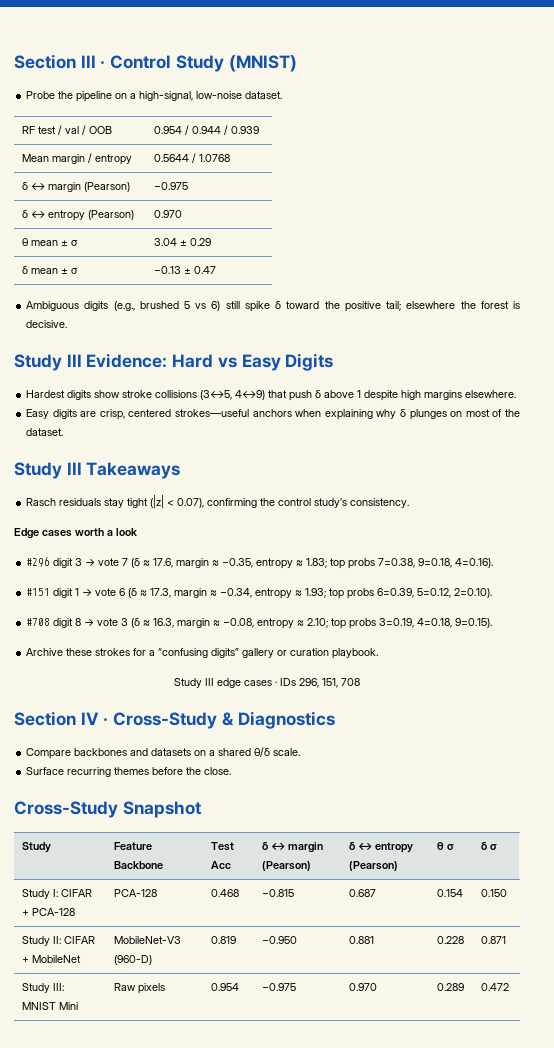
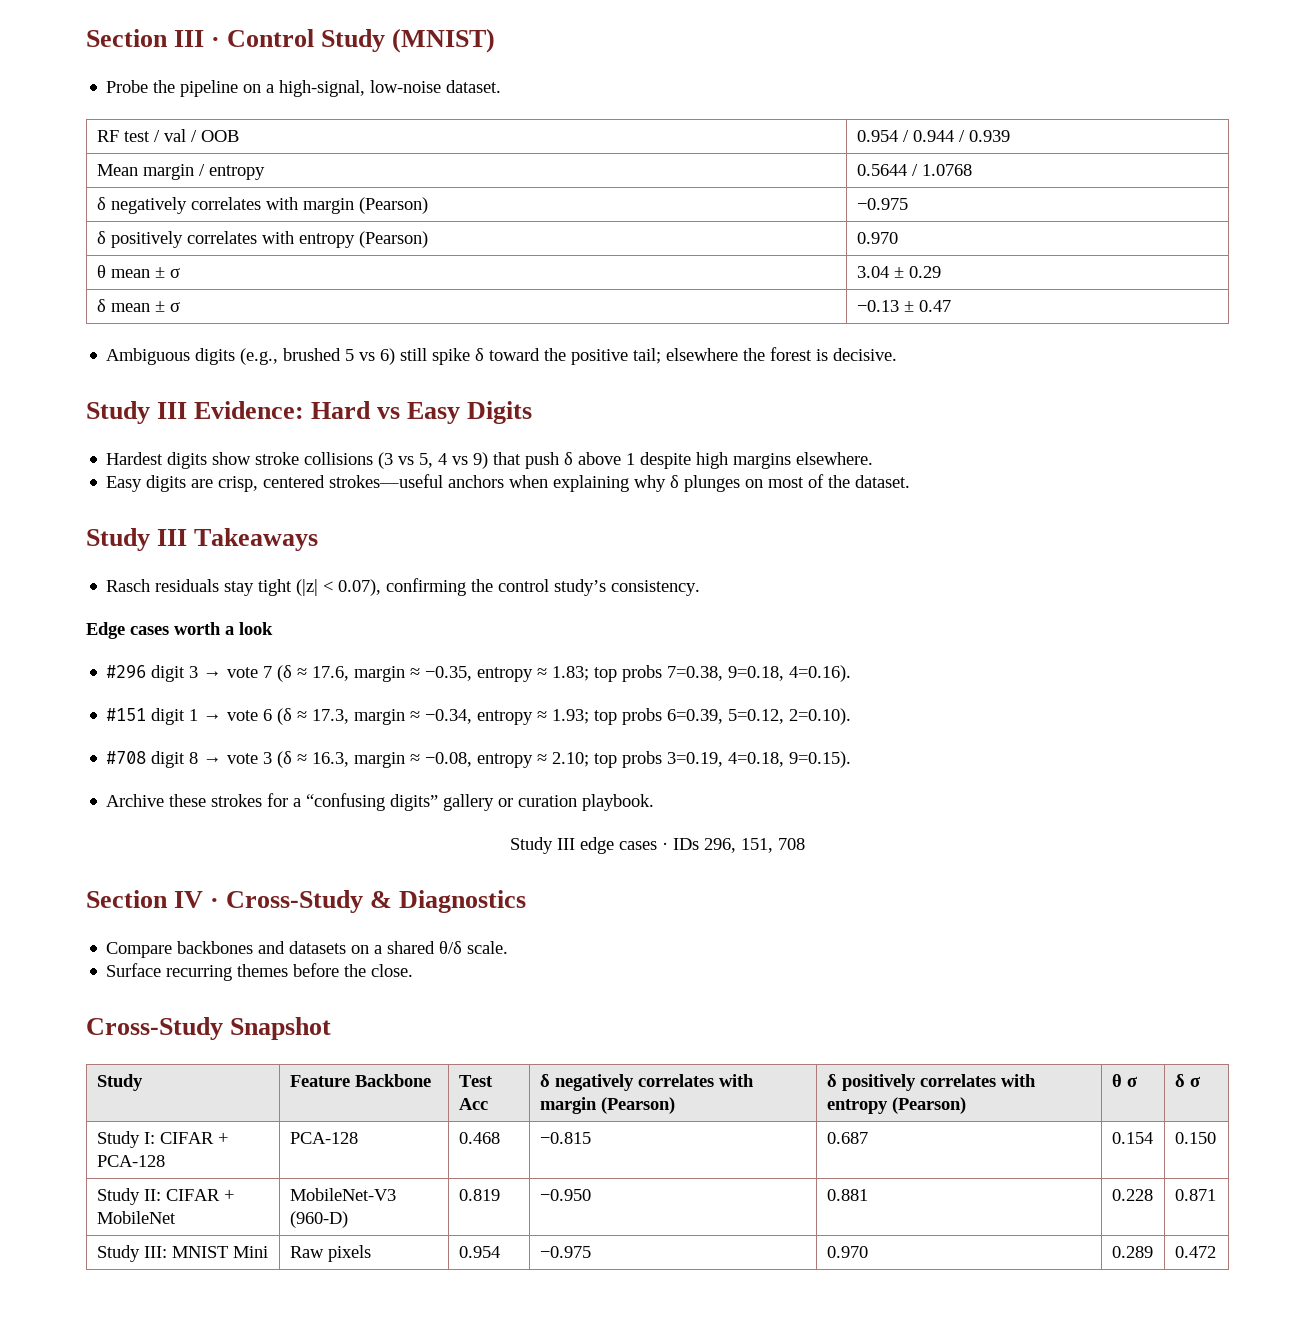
- δ ↔ margin (Pearson) | −0.975
+ δ negatively correlates with margin (Pearson) | −0.975
- δ ↔ entropy (Pearson) | 0.970
+ δ positively correlates with entropy (Pearson) | 0.970
- Hardest digits show stroke collisions (3↔5, 4↔9) that push δ above 1 despite high margins elsewhere.
+ Hardest digits show stroke collisions (3 vs 5, 4 vs 9) that push δ above 1 despite high margins elsewhere.
- Study | Feature Backbone | Test Acc | δ ↔ margin (Pearson) | δ ↔ entropy (Pearson) | θ σ | δ σ
+ Study | Feature Backbone | Test Acc | δ negatively correlates with margin (Pearson) | δ positively correlates with entropy (Pearson) | θ σ | δ σ

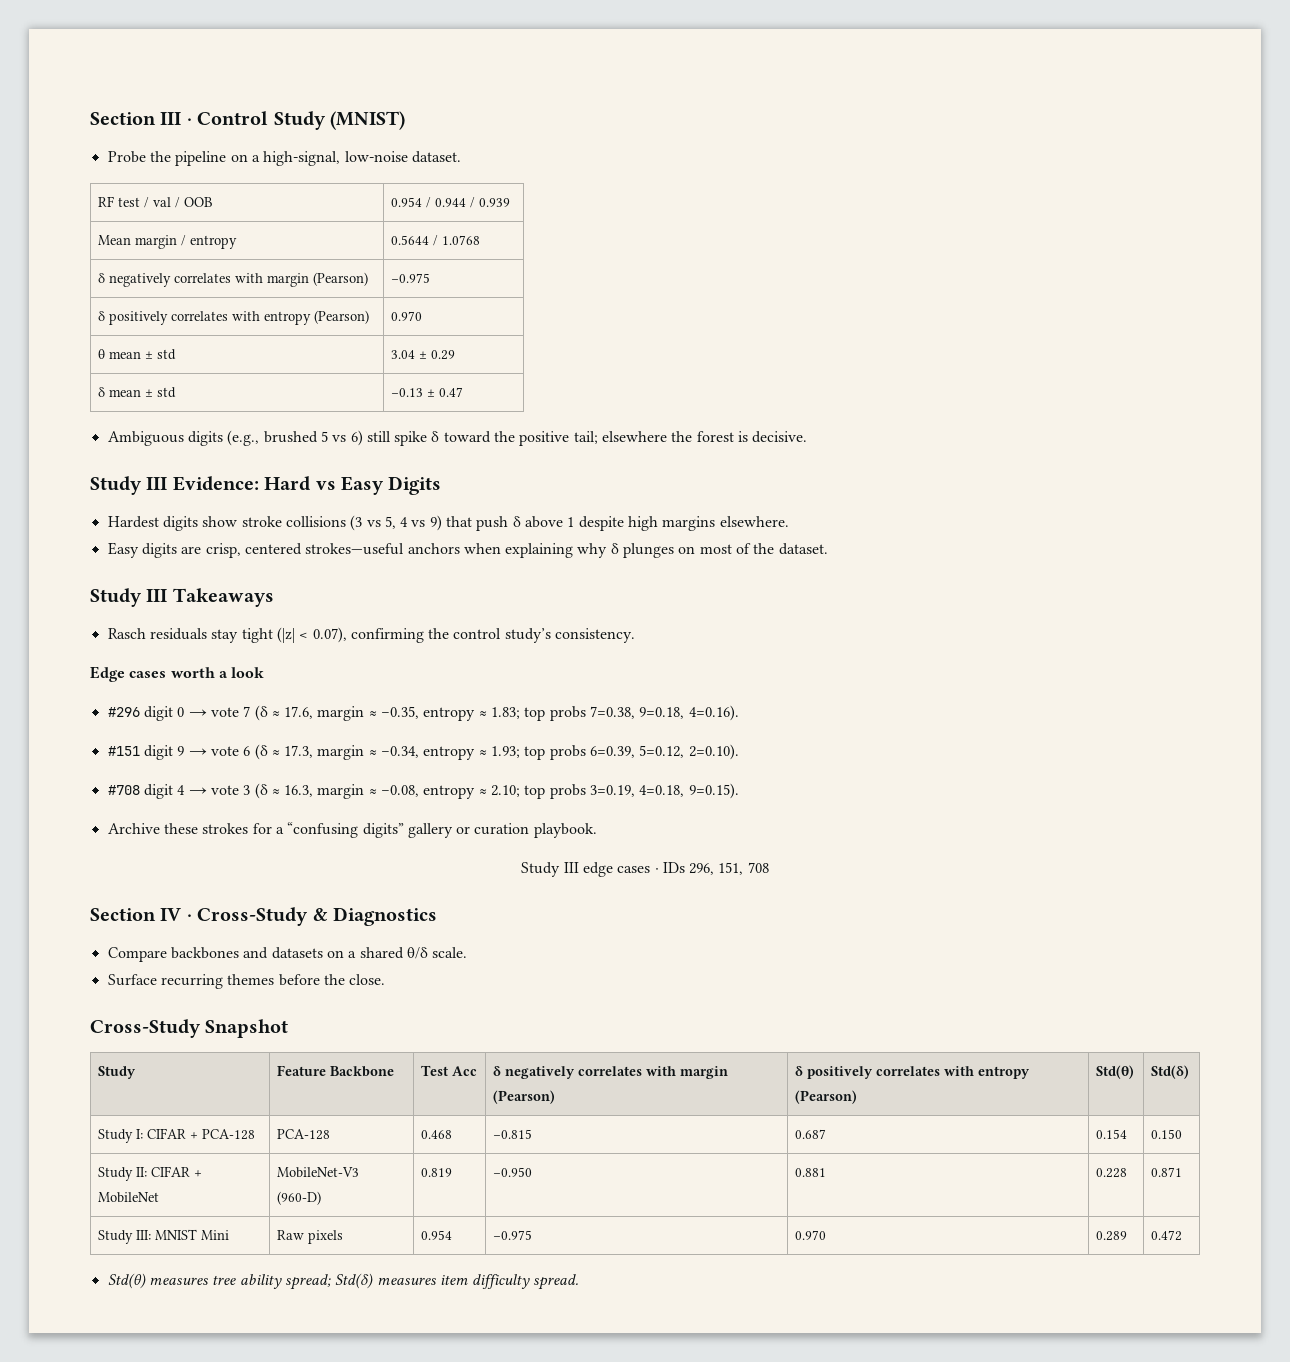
- θ mean ± σ | 3.04 ± 0.29
+ θ mean ± std | 3.04 ± 0.29
- δ mean ± σ | −0.13 ± 0.47
+ δ mean ± std | −0.13 ± 0.47
- #296 digit 3 → vote 7 (δ ≈ 17.6, margin ≈ −0.35, entropy ≈ 1.83; top probs 7=0.38, 9=0.18, 4=0.16).
+ #296 digit 0 → vote 7 (δ ≈ 17.6, margin ≈ −0.35, entropy ≈ 1.83; top probs 7=0.38, 9=0.18, 4=0.16).
- #151 digit 1 → vote 6 (δ ≈ 17.3, margin ≈ −0.34, entropy ≈ 1.93; top probs 6=0.39, 5=0.12, 2=0.10).
+ #151 digit 9 → vote 6 (δ ≈ 17.3, margin ≈ −0.34, entropy ≈ 1.93; top probs 6=0.39, 5=0.12, 2=0.10).
- #708 digit 8 → vote 3 (δ ≈ 16.3, margin ≈ −0.08, entropy ≈ 2.10; top probs 3=0.19, 4=0.18, 9=0.15).
+ #708 digit 4 → vote 3 (δ ≈ 16.3, margin ≈ −0.08, entropy ≈ 2.10; top probs 3=0.19, 4=0.18, 9=0.15).
- Study | Feature Backbone | Test Acc | δ negatively correlates with margin (Pearson) | δ positively correlates with entropy (Pearson) | θ σ | δ σ
+ Study | Feature Backbone | Test Acc | δ negatively correlates with margin (Pearson) | δ positively correlates with entropy (Pearson) | Std(θ) | Std(δ)
+ Std(θ) measures tree ability spread; Std(δ) measures item difficulty spread.

